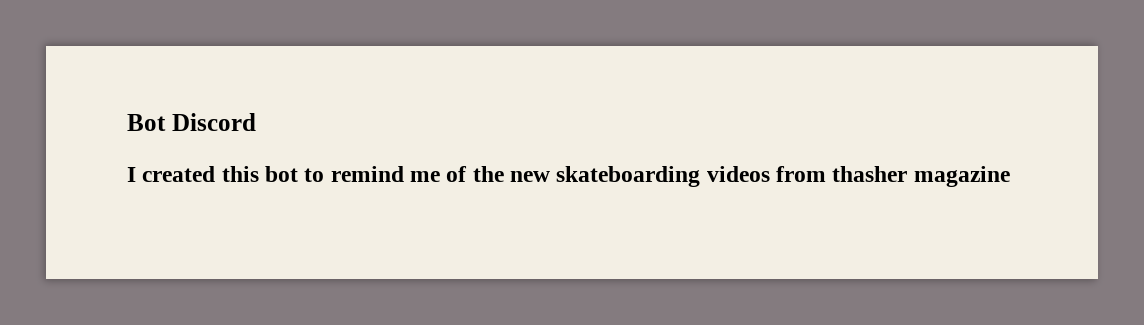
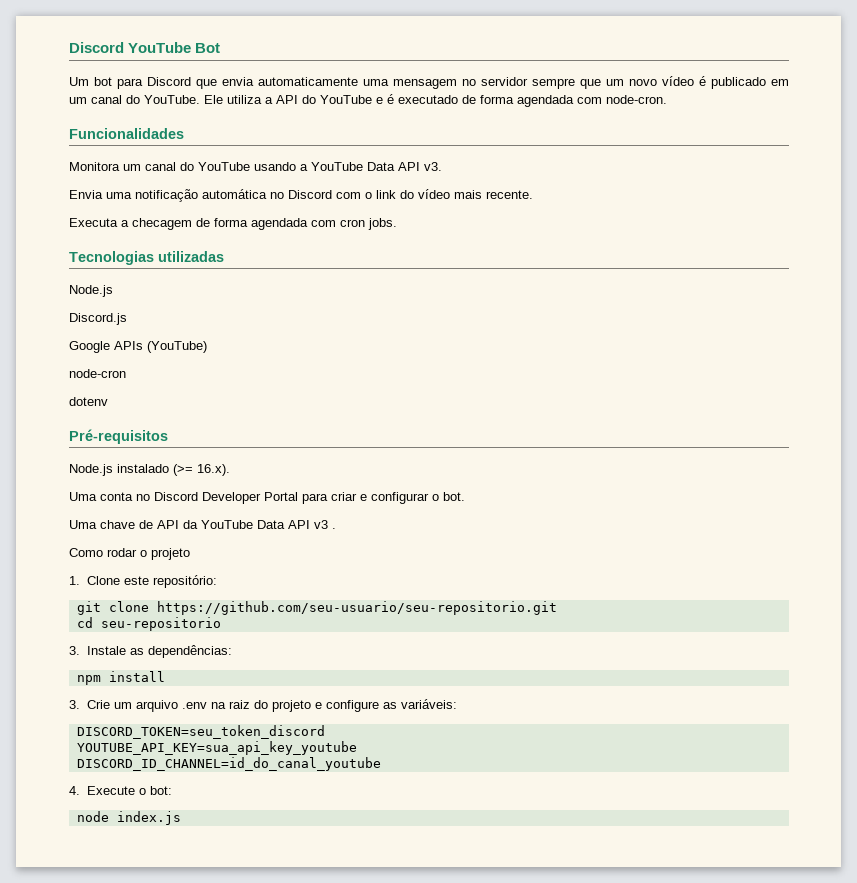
- Bot Discord
- I created this bot to remind me of the new skateboarding videos from thasher magazine
+ Discord YouTube Bot
+ Um bot para Discord que envia automaticamente uma mensagem no servidor sempre que um novo vídeo é publicado em um canal do YouTube. Ele utiliza a API do YouTube e é executado de forma agendada com node-cron.
+ Funcionalidades
+ Monitora um canal do YouTube usando a YouTube Data API v3.
+ Envia uma notificação automática no Discord com o link do vídeo mais recente.
+ Executa a checagem de forma agendada com cron jobs.
+ Tecnologias utilizadas
+ Node.js
+ Discord.js
+ Google APIs (YouTube)
+ node-cron
+ dotenv
+ Pré-requisitos
+ Node.js instalado (>= 16.x).
+ Uma conta no Discord Developer Portal para criar e configurar o bot.
+ Uma chave de API da YouTube Data API v3 .
+ Como rodar o projeto
+ 1. Clone este repositório:
+ git clone https://github.com/seu-usuario/seu-repositorio.git
+ cd seu-repositorio
+ 3. Instale as dependências:
+ npm install
+ 3. Crie um arquivo .env na raiz do projeto e configure as variáveis:
+ DISCORD_TOKEN=seu_token_discord
+ YOUTUBE_API_KEY=sua_api_key_youtube
+ DISCORD_ID_CHANNEL=id_do_canal_youtube
+ 4. Execute o bot:
+ node index.js

